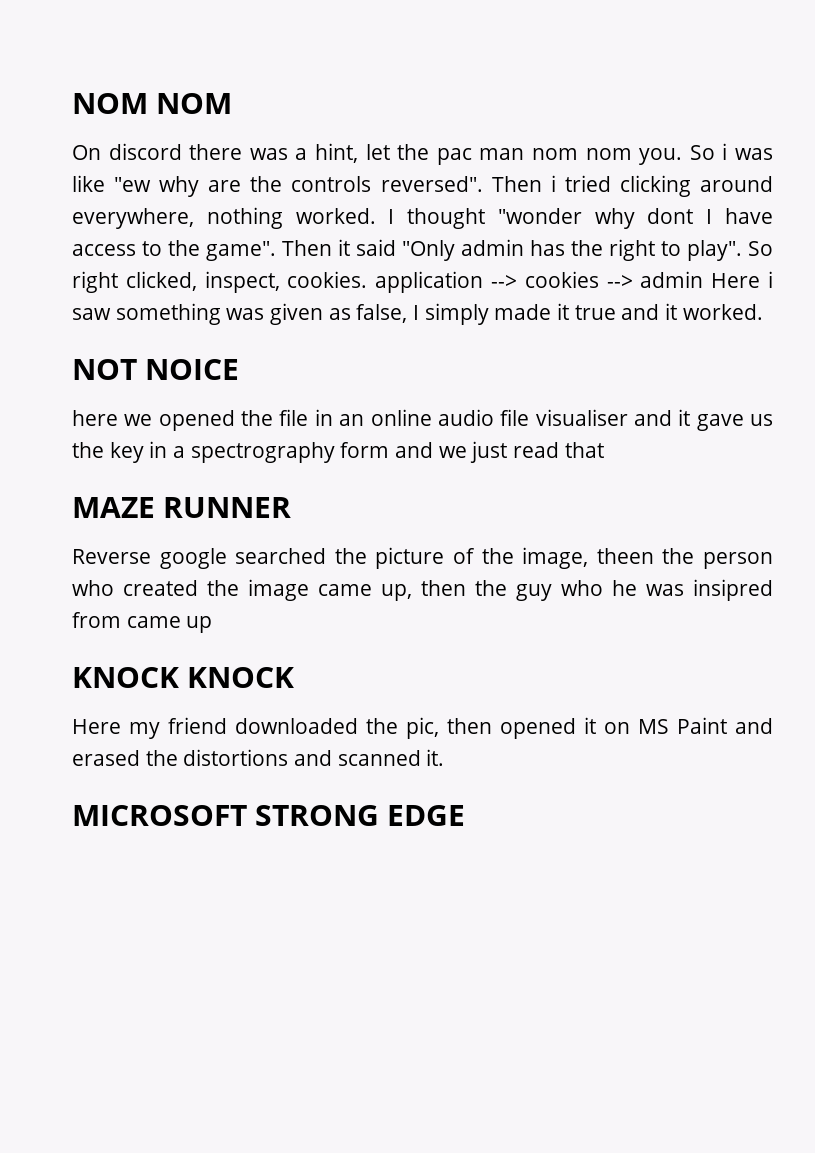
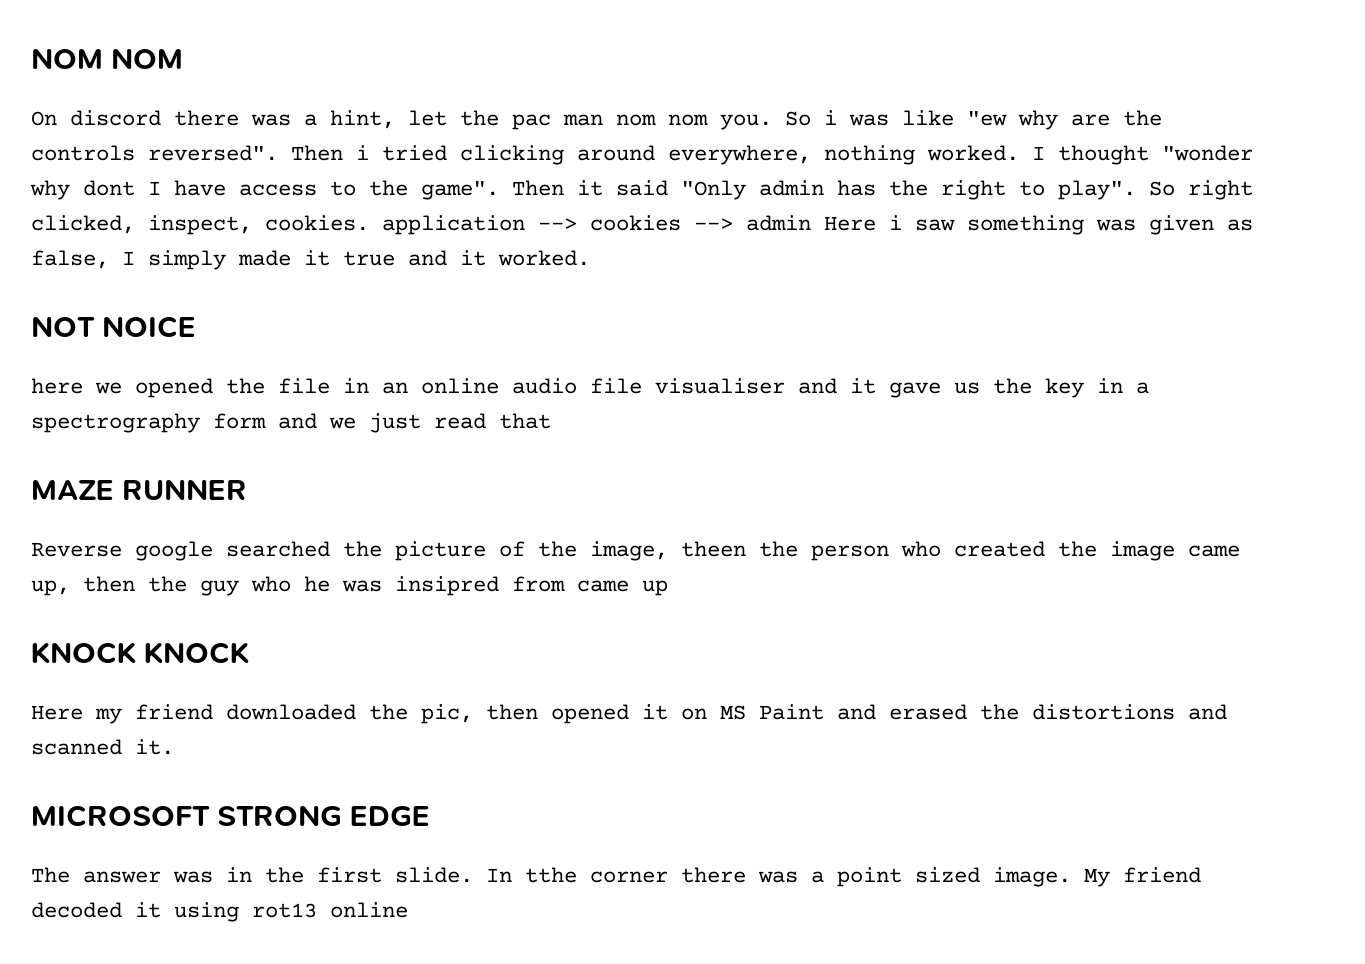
+ The answer was in the first slide. In tthe corner there was a point sized image. My friend decoded it using rot13 online

